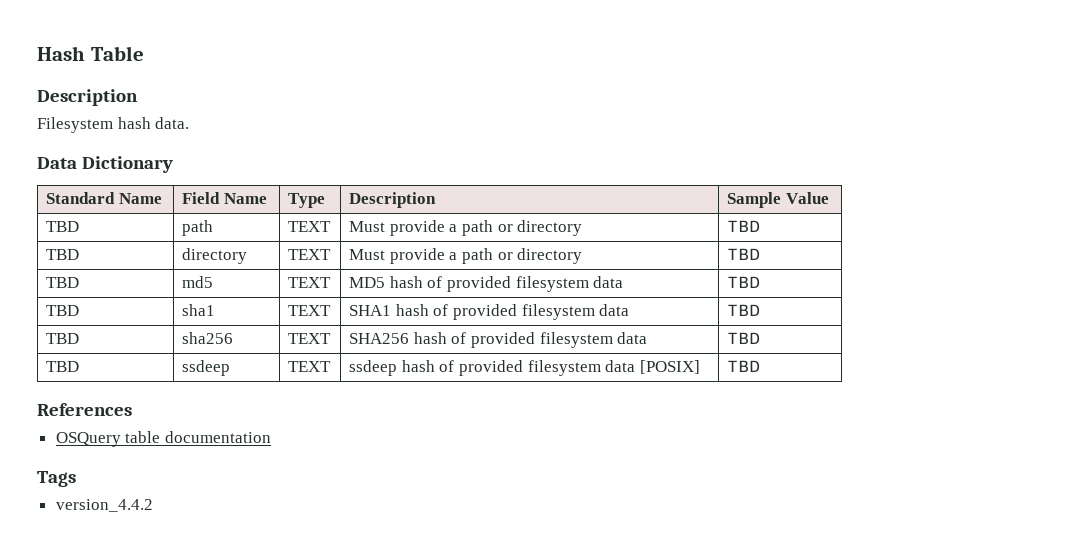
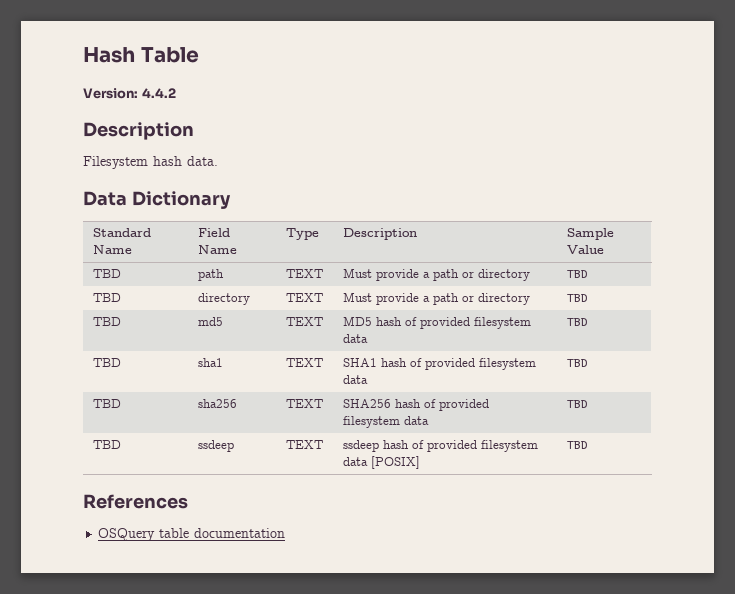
+ Version: 4.4.2
- Tags
- version_4.4.2

